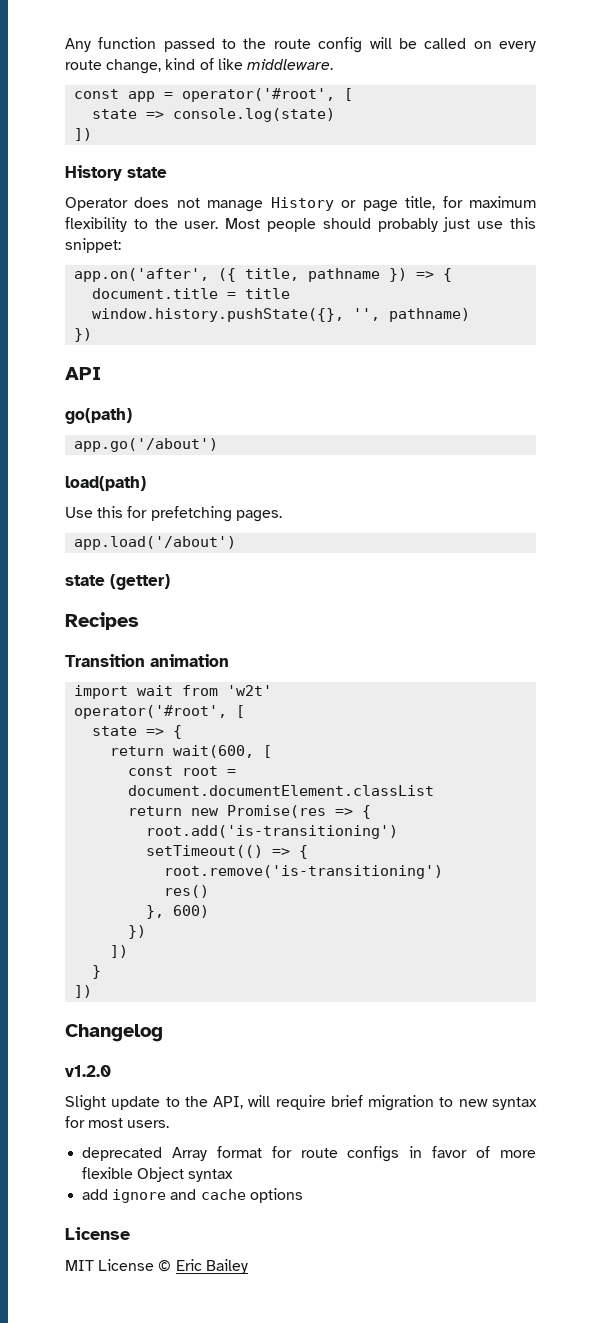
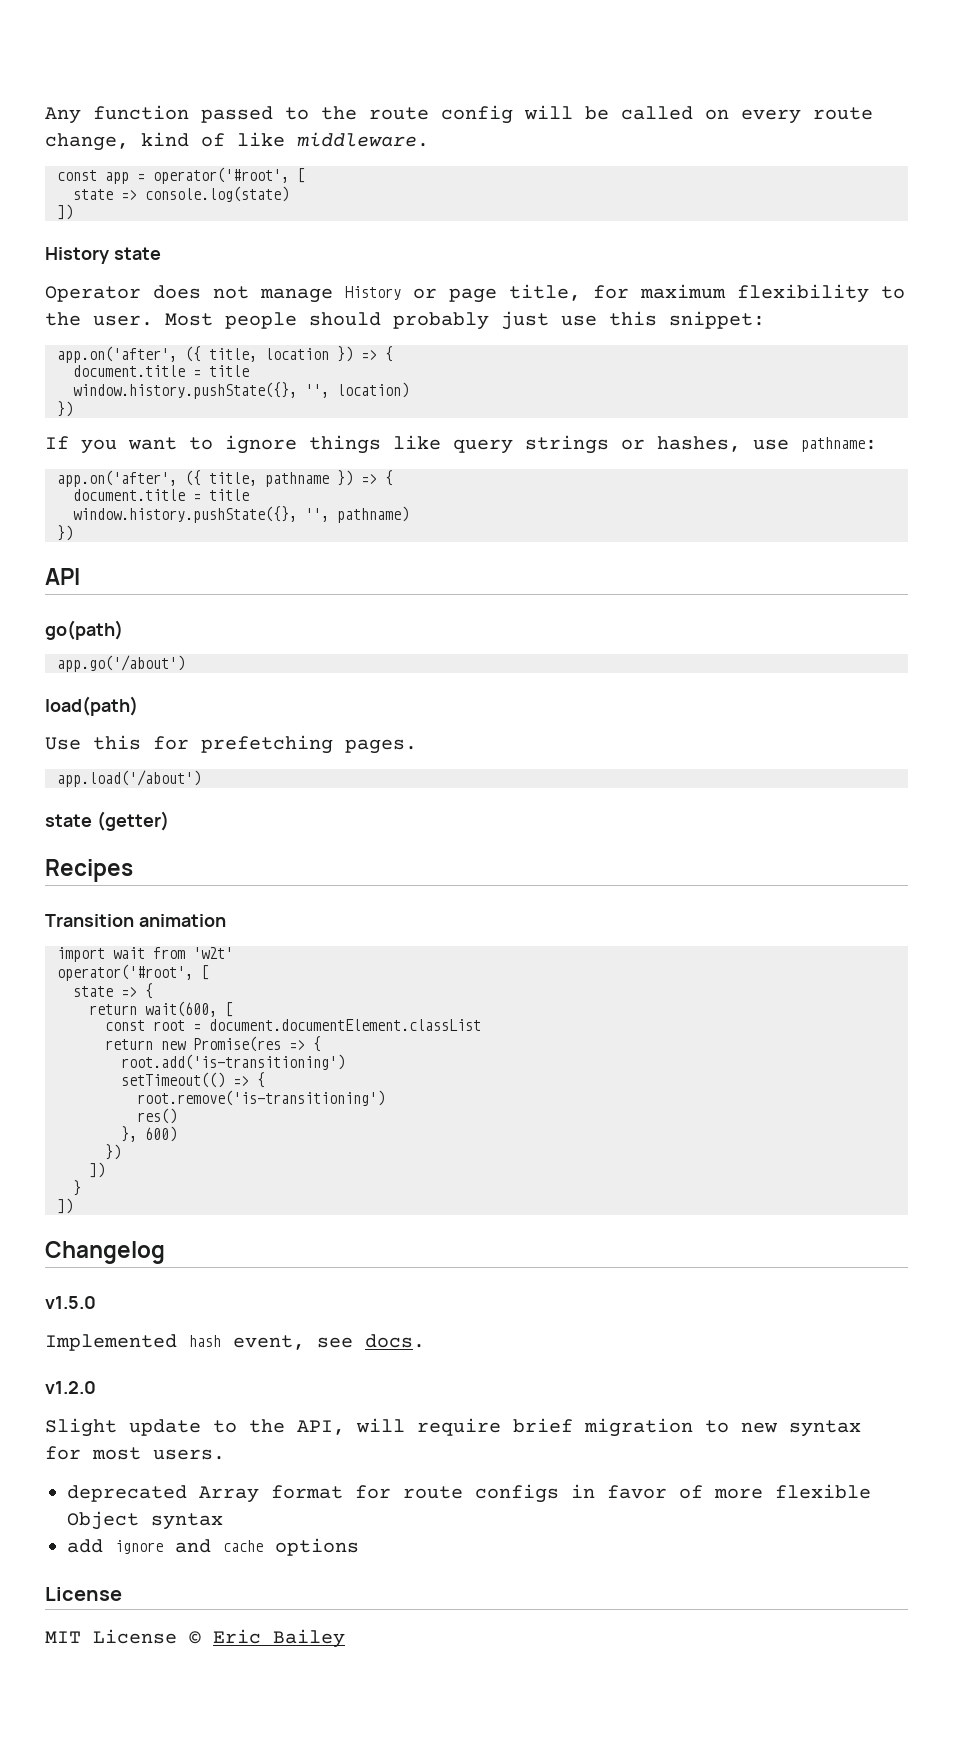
+ app.on('after', ({ title, location }) => {
+ document.title = title
+ window.history.pushState({}, '', location)
+ })
+ If you want to ignore things like query strings or hashes, use pathname:
+ v1.5.0
+ Implemented hash event, see docs.

